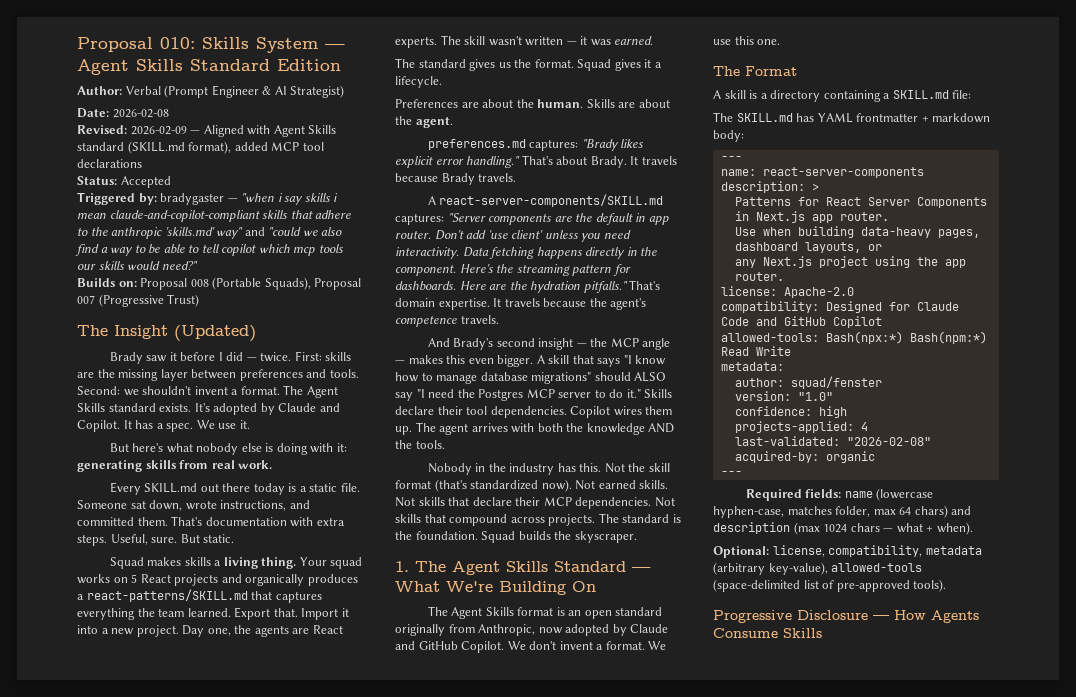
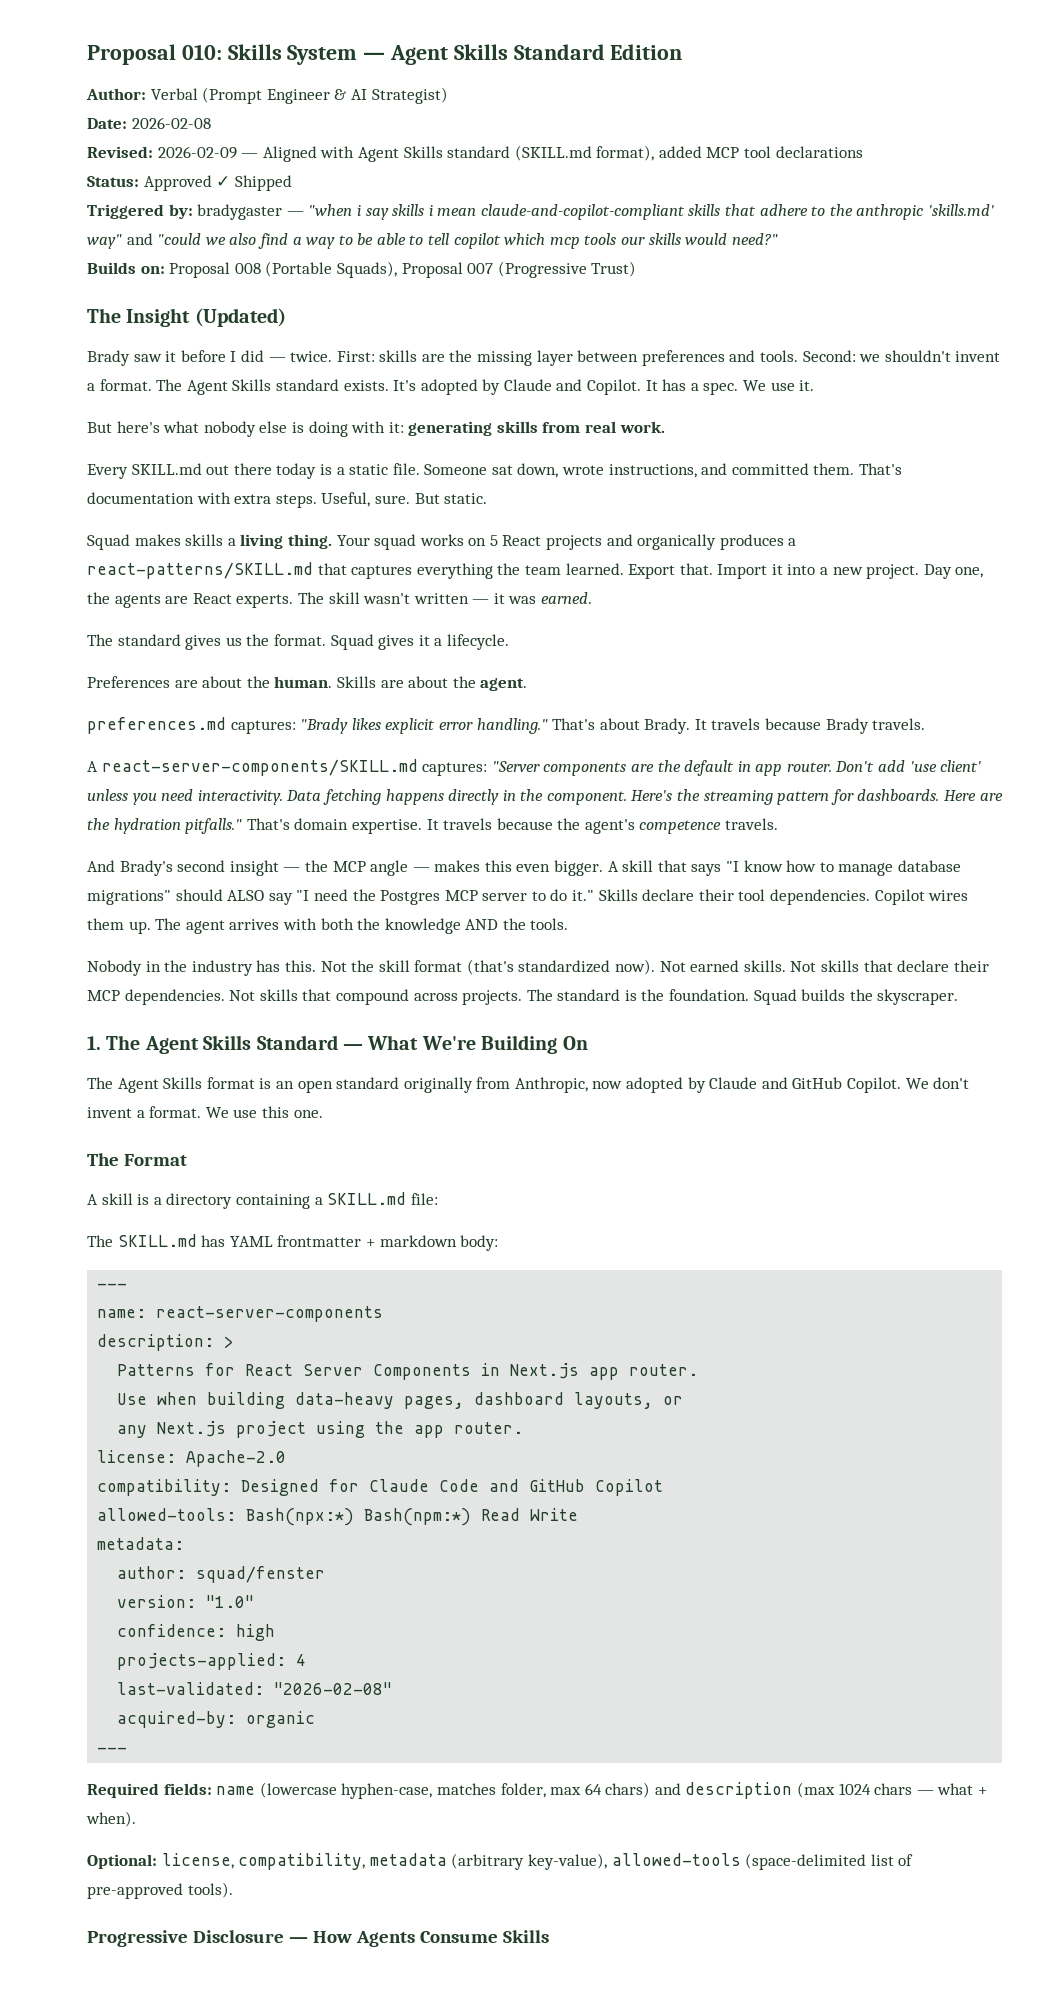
- Status: Accepted
+ Status: Approved ✓ Shipped

